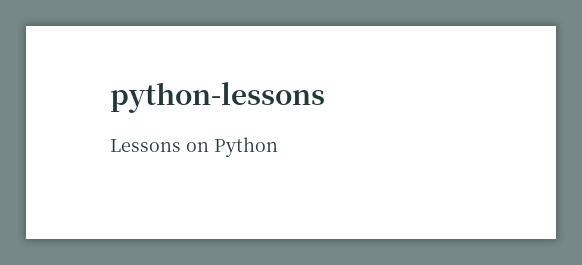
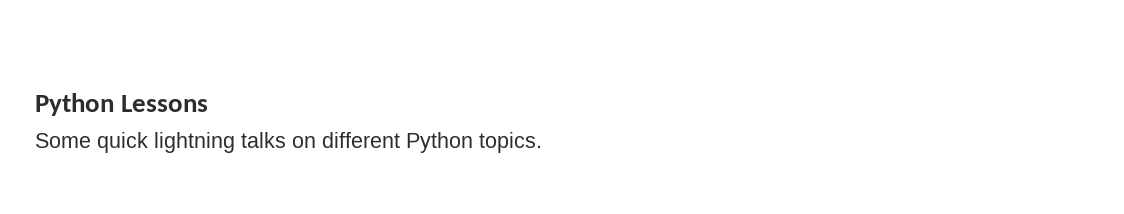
- python-lessons
- Lessons on Python
+ Python Lessons
+ Some quick lightning talks on different Python topics.

